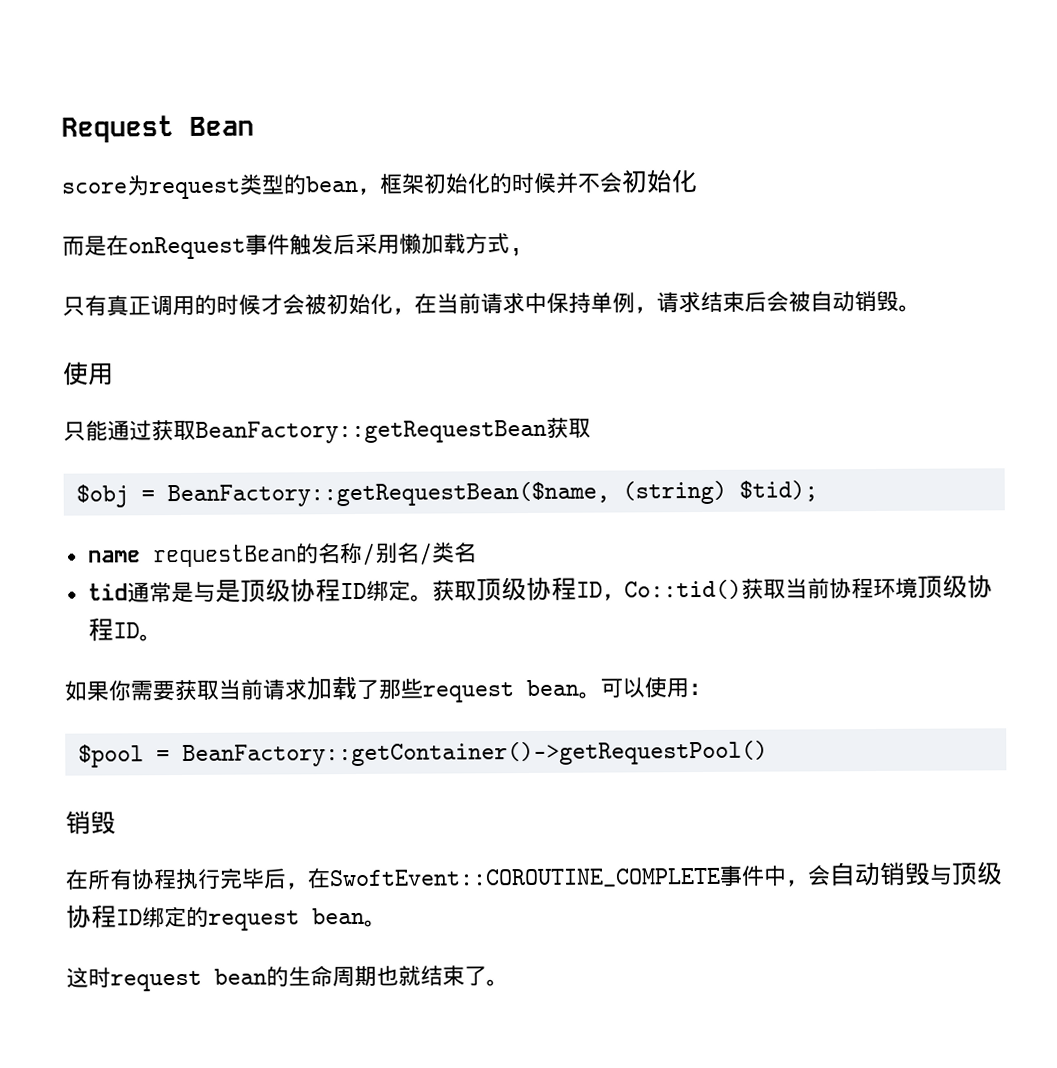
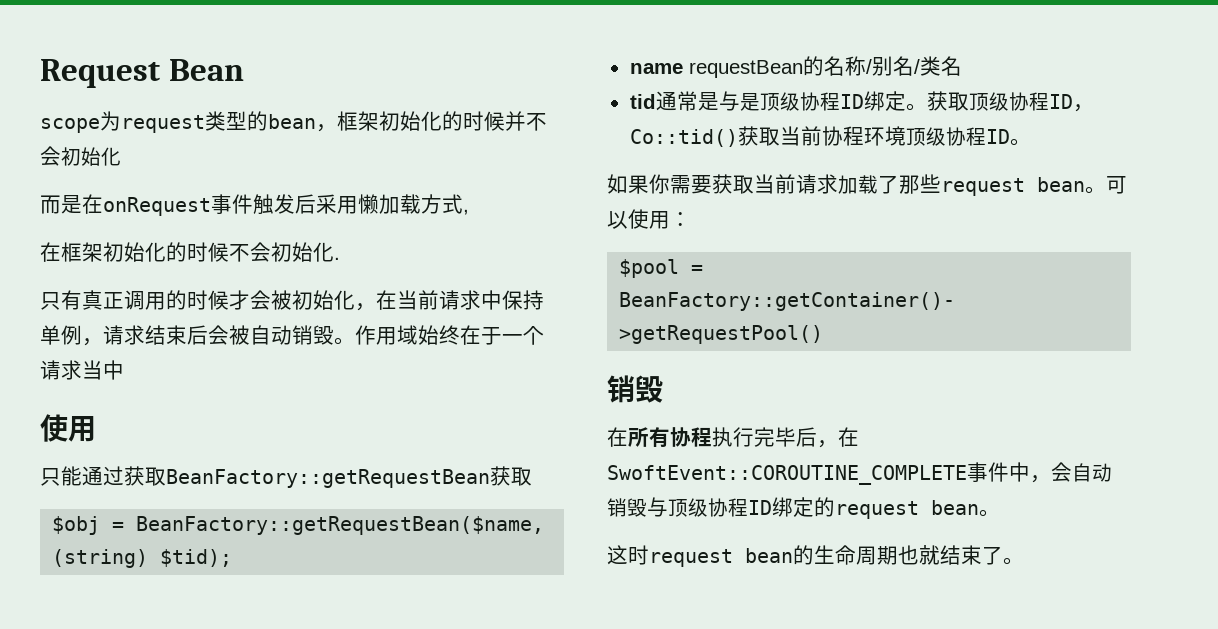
- score为request类型的bean，框架初始化的时候并不会初始化
+ scope为request类型的bean，框架初始化的时候并不会初始化
+ 在框架初始化的时候不会初始化.
+ 作用域始终在于一个请求当中

